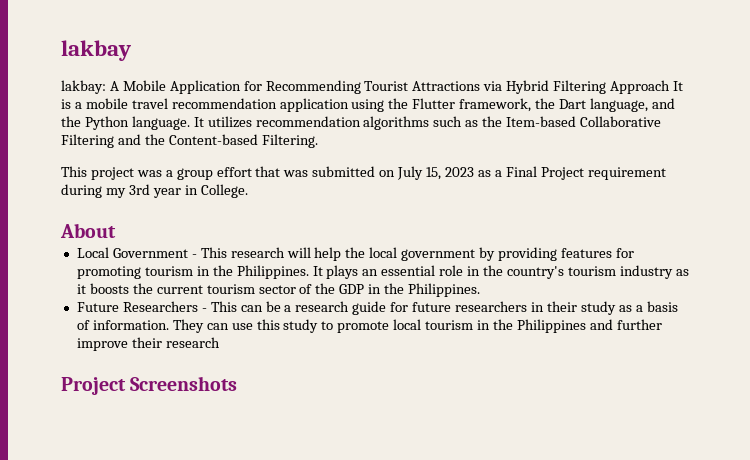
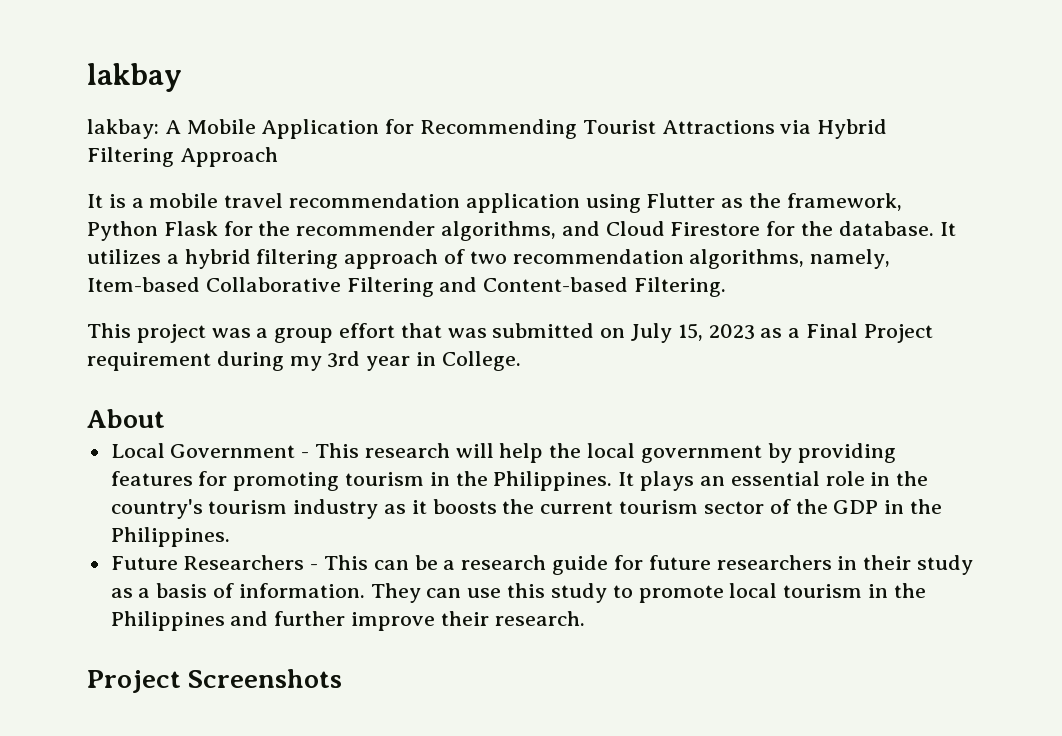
- lakbay: A Mobile Application for Recommending Tourist Attractions via Hybrid Filtering Approach It is a mobile travel recommendation application using the Flutter framework, the Dart language, and the Python language. It utilizes recommendation algorithms such as the Item-based Collaborative Filtering and the Content-based Filtering.
+ lakbay: A Mobile Application for Recommending Tourist Attractions via Hybrid Filtering Approach
+ It is a mobile travel recommendation application using Flutter as the framework, Python Flask for the recommender algorithms, and Cloud Firestore for the database. It utilizes a hybrid filtering approach of two recommendation algorithms, namely, Item-based Collaborative Filtering and Content-based Filtering.
- They can use this study to promote local tourism in the Philippines and further improve their research
+ They can use this study to promote local tourism in the Philippines and further improve their research.

